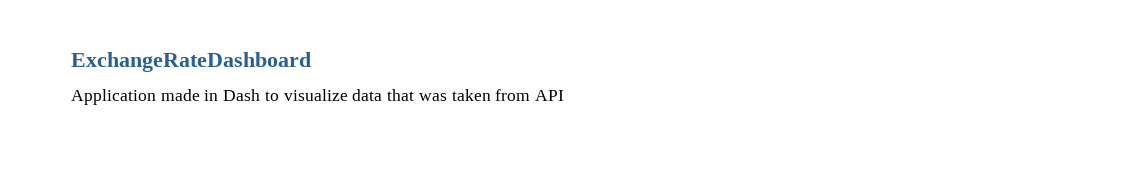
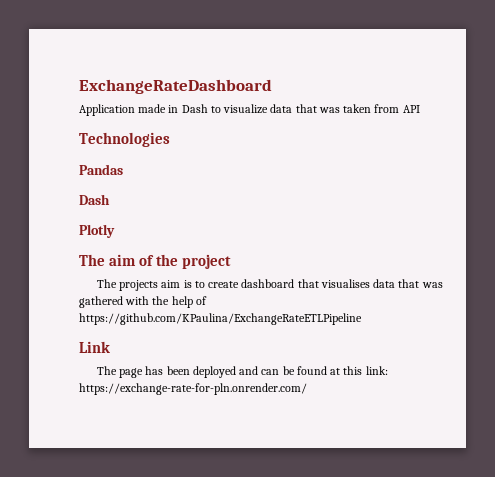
+ Technologies
+ Pandas
+ Dash
+ Plotly
+ The aim of the project
+ The projects aim is to create dashboard that visualises data that was gathered with the help of https://github.com/KPaulina/ExchangeRateETLPipeline
+ Link
+ The page has been deployed and can be found at this link: https://exchange-rate-for-pln.onrender.com/

